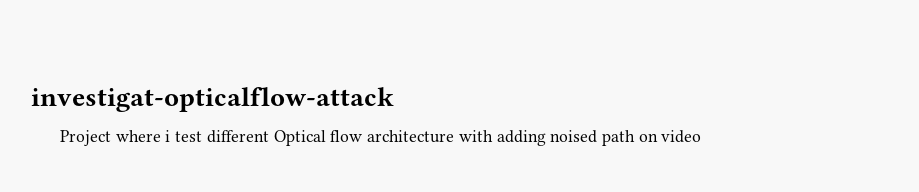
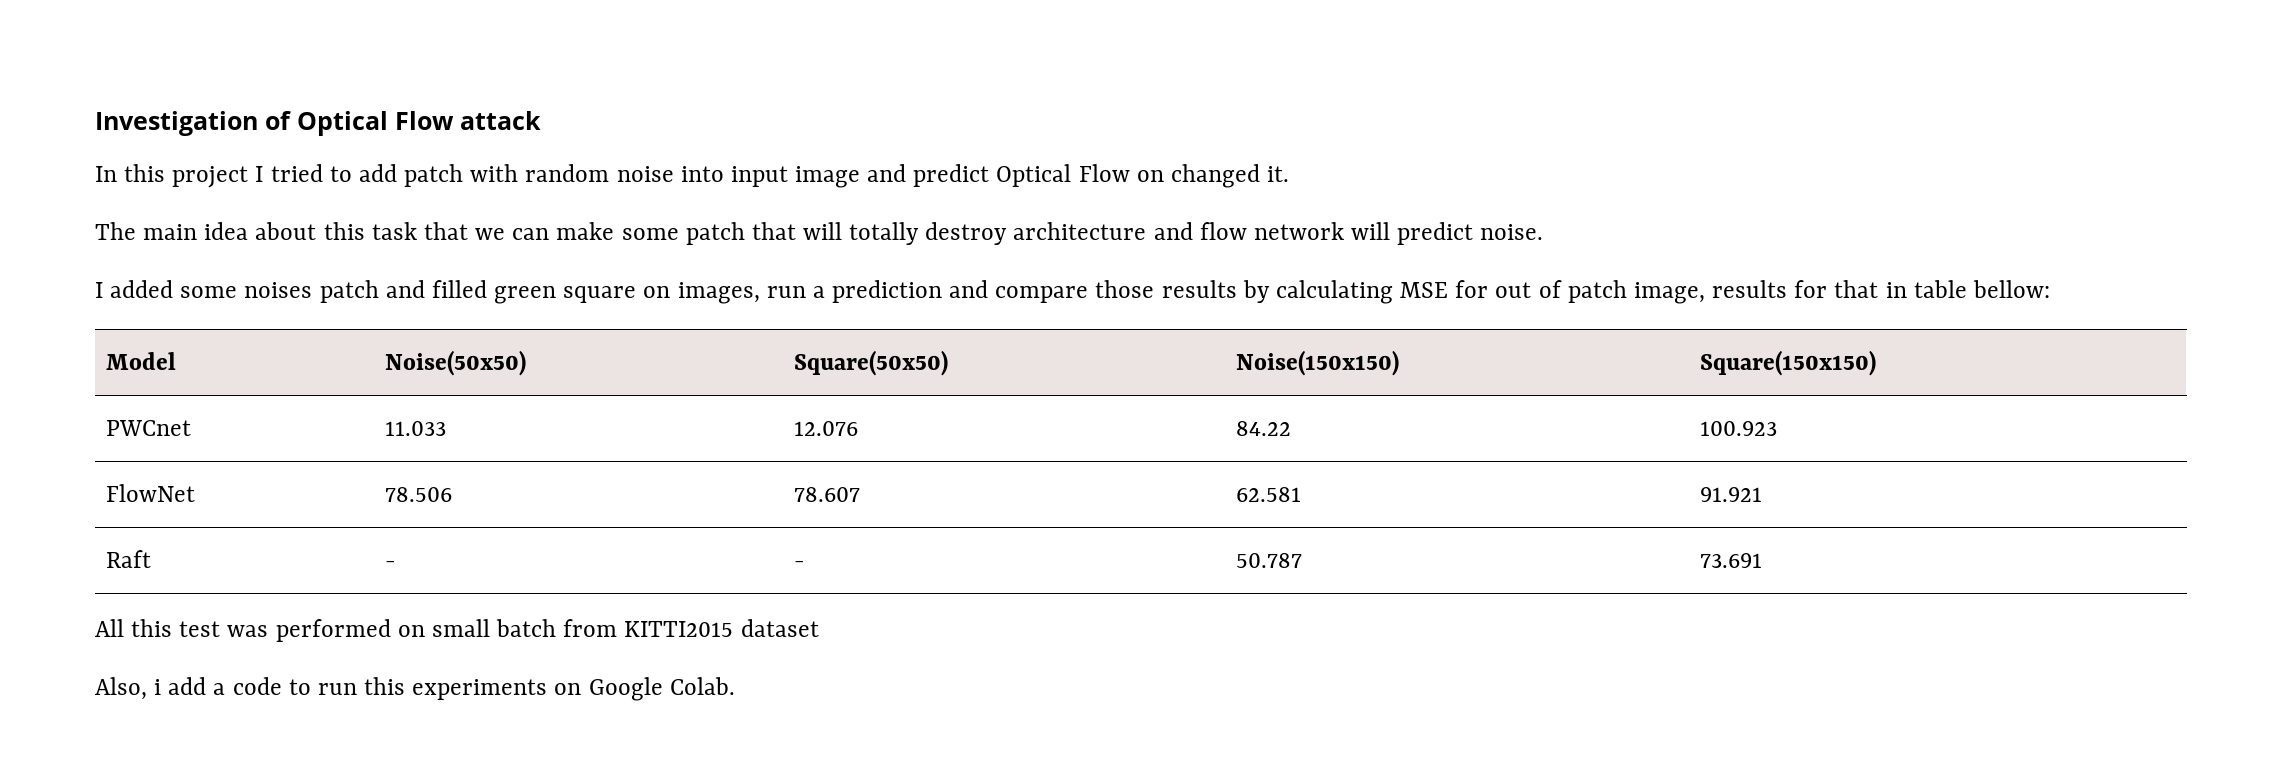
- investigat-opticalflow-attack
- Project where i test different Optical flow architecture with adding noised path on video
+ Investigation of Optical Flow attack
+ In this project I tried to add patch with random noise into input image and predict Optical Flow on changed it.
+ The main idea about this task that we can make some patch that will totally destroy architecture and flow network will predict noise.
+ I added some noises patch and filled green square on images, run a prediction and compare those results by calculating MSE for out of patch image, results for that in table bellow:
+ Model | Noise(50x50) | Square(50x50) | Noise(150x150) | Square(150x150)
+ PWCnet | 11.033 | 12.076 | 84.22 | 100.923
+ FlowNet | 78.506 | 78.607 | 62.581 | 91.921
+ Raft | - | - | 50.787 | 73.691
+ All this test was performed on small batch from KITTI2015 dataset
+ Also, i add a code to run this experiments on Google Colab.

